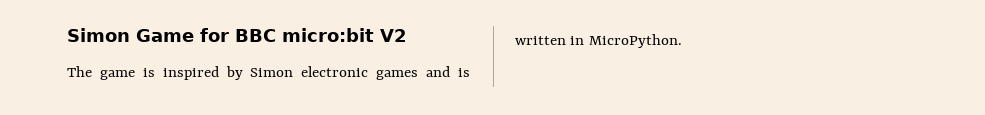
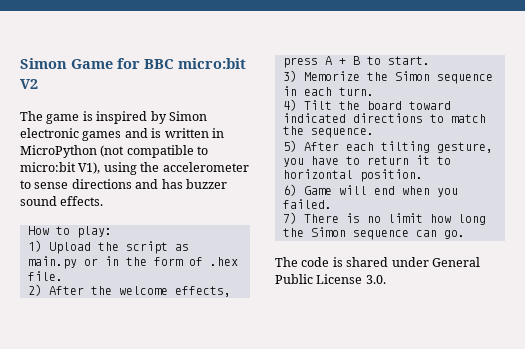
- The game is inspired by Simon electronic games and is written in MicroPython.
+ The game is inspired by Simon electronic games and is written in MicroPython (not compatible to micro:bit V1), using the accelerometer to sense directions and has buzzer sound effects.
+ How to play:
+ 1) Upload the script as main.py or in the form of .hex file.
+ 2) After the welcome effects, press A + B to start.
+ 3) Memorize the Simon sequence in each turn.
+ 4) Tilt the board toward indicated directions to match the sequence.
+ 5) After each tilting gesture, you have to return it to horizontal position.
+ 6) Game will end when you failed.
+ 7) There is no limit how long the Simon sequence can go.
+ The code is shared under General Public License 3.0.

